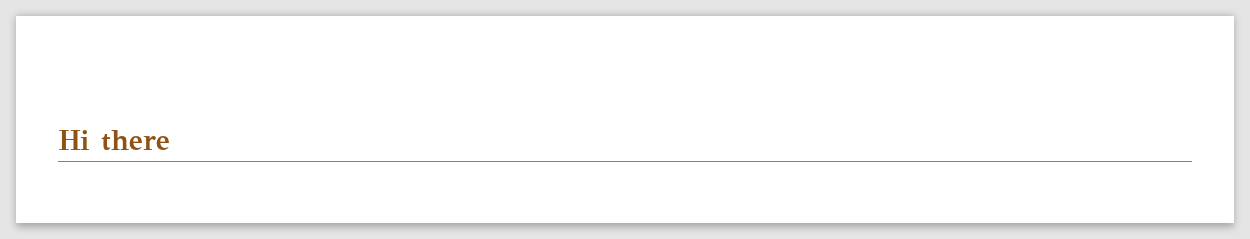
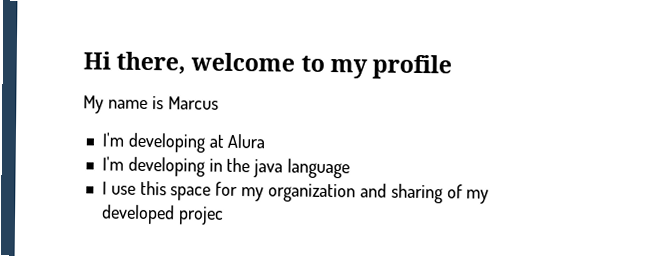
- Hi there
+ Hi there, welcome to my profile
+ My name is Marcus
+ I'm developing at Alura
+ I'm developing in the java language
+ I use this space for my organization and sharing of my developed projec

